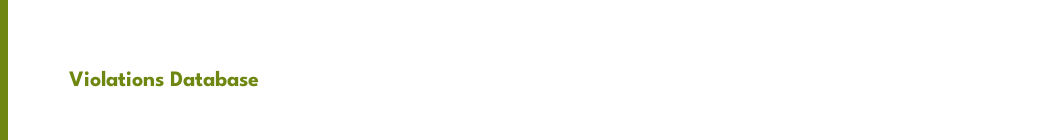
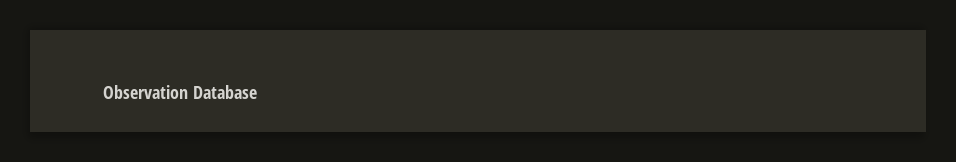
- Violations Database
+ Observation Database

